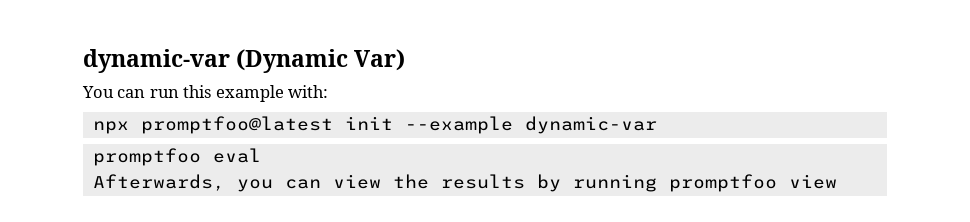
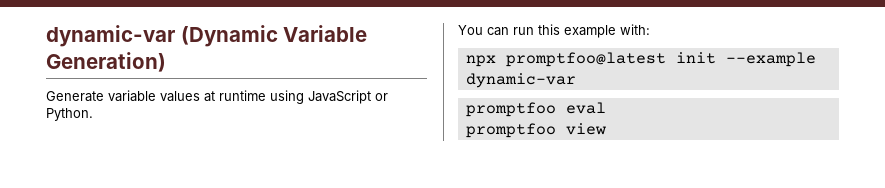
- dynamic-var (Dynamic Var)
+ dynamic-var (Dynamic Variable Generation)
+ Generate variable values at runtime using JavaScript or Python.
- Afterwards, you can view the results by running promptfoo view
+ promptfoo view

